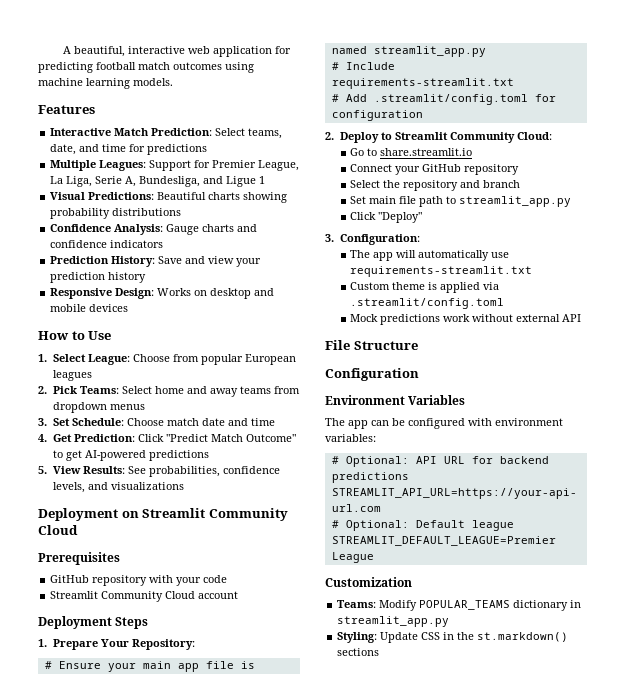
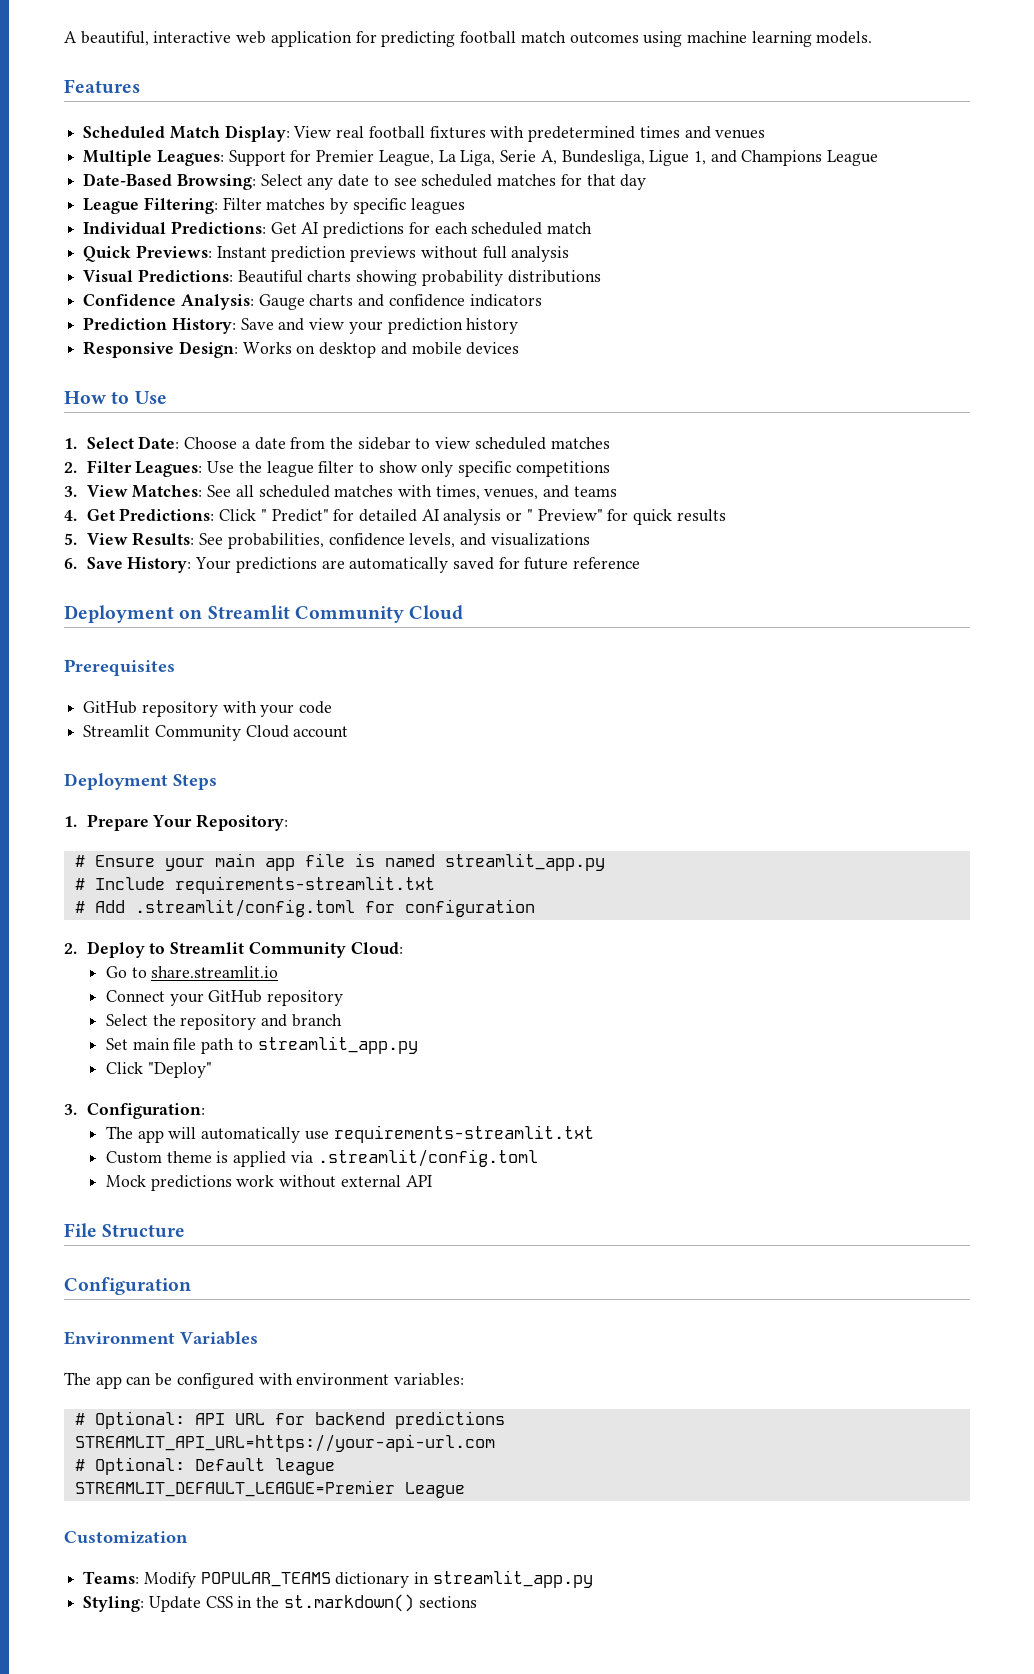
- Interactive Match Prediction: Select teams, date, and time for predictions
+ Scheduled Match Display: View real football fixtures with predetermined times and venues
- Multiple Leagues: Support for Premier League, La Liga, Serie A, Bundesliga, and Ligue 1
+ Multiple Leagues: Support for Premier League, La Liga, Serie A, Bundesliga, Ligue 1, and Champions League
+ Date-Based Browsing: Select any date to see scheduled matches for that day
+ League Filtering: Filter matches by specific leagues
+ Individual Predictions: Get AI predictions for each scheduled match
+ Quick Previews: Instant prediction previews without full analysis
- 1. Select League: Choose from popular European leagues
- 2. Pick Teams: Select home and away teams from dropdown menus
- 3. Set Schedule: Choose match date and time
- 4. Get Prediction: Click "Predict Match Outcome" to get AI-powered predictions
+ 1. Select Date: Choose a date from the sidebar to view scheduled matches
+ 2. Filter Leagues: Use the league filter to show only specific competitions
+ 3. View Matches: See all scheduled matches with times, venues, and teams
+ 4. Get Predictions: Click " Predict" for detailed AI analysis or " Preview" for quick results
+ 6. Save History: Your predictions are automatically saved for future reference

